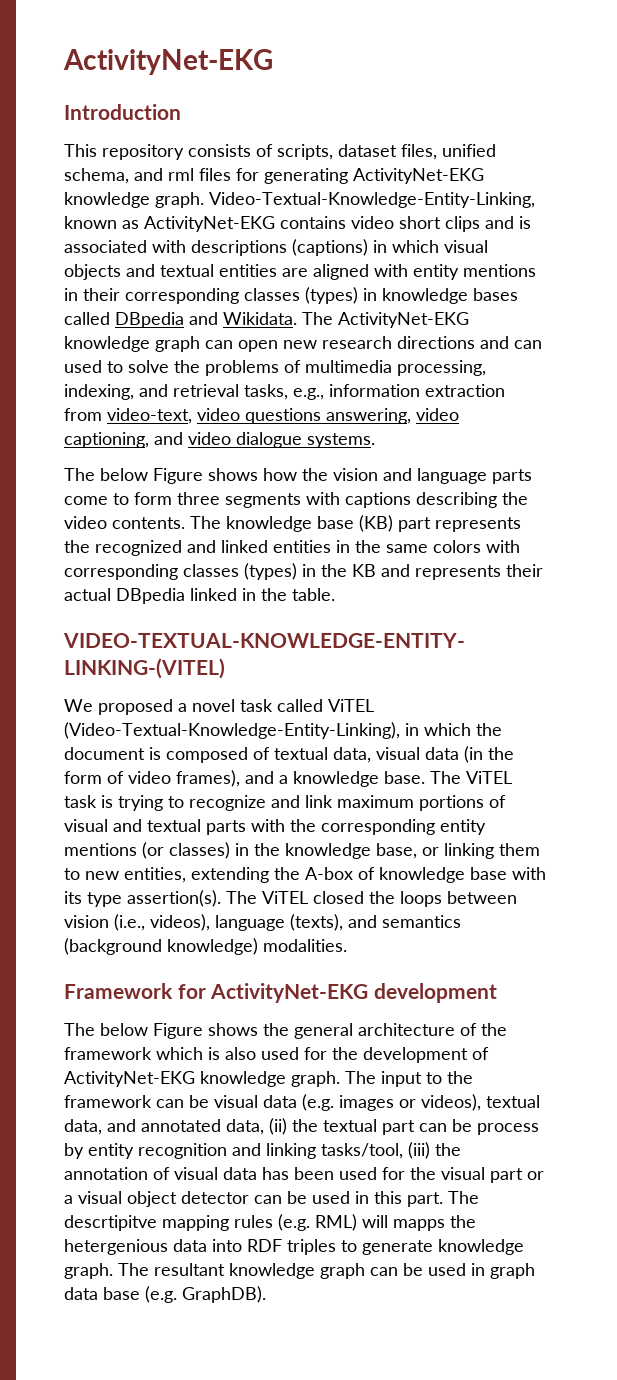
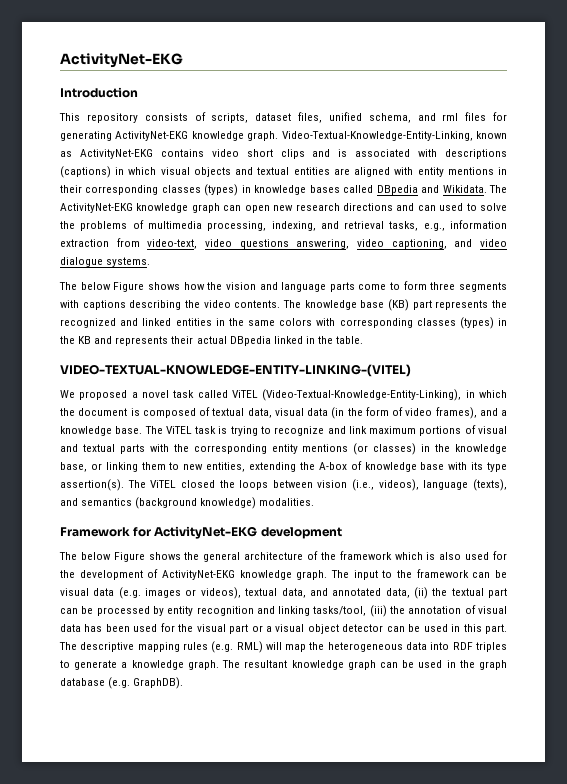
- The input to the framework can be visual data (e.g. images or videos), textual data, and annotated data, (ii) the textual part can be process by entity recognition and linking tasks/tool, (iii) the annotation of visual data has been used for the visual part or a visual object detector can be used in this part.
+ The input to the framework can be visual data (e.g. images or videos), textual data, and annotated data, (ii) the textual part can be processed by entity recognition and linking tasks/tool, (iii) the annotation of visual data has been used for the visual part or a visual object detector can be used in this part.
- The descrtipitve mapping rules (e.g. RML) will mapps the hetergenious data into RDF triples to generate knowledge graph.
+ The descriptive mapping rules (e.g. RML) will map the heterogeneous data into RDF triples to generate a knowledge graph.
- The resultant knowledge graph can be used in graph data base (e.g. GraphDB).
+ The resultant knowledge graph can be used in the graph database (e.g. GraphDB).

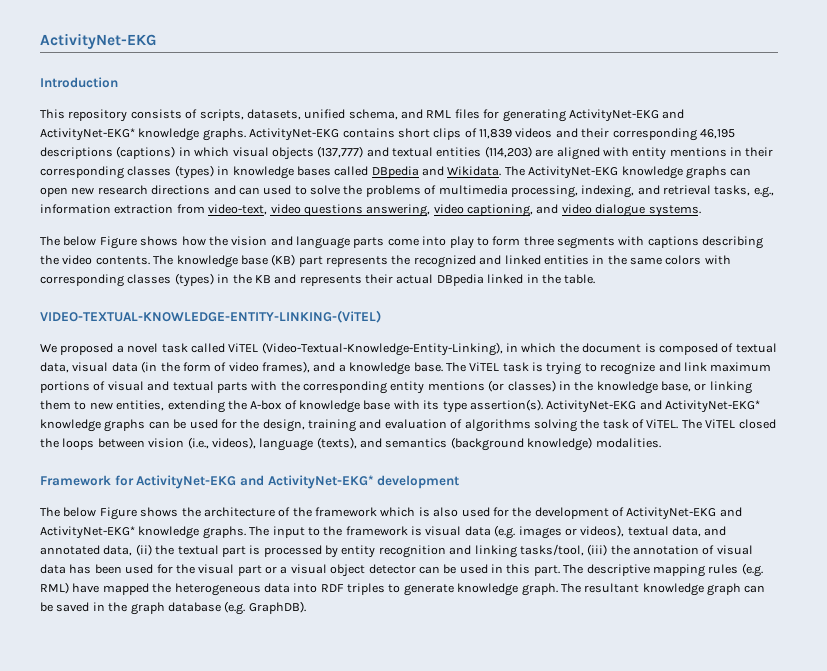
- This repository consists of scripts, dataset files, unified schema, and rml files for generating ActivityNet-EKG knowledge graph. Video-Textual-Knowledge-Entity-Linking, known as ActivityNet-EKG contains video short clips and is associated with descriptions (captions) in which visual objects and textual entities are aligned with entity mentions in their corresponding classes (types) in knowledge bases called DBpedia and Wikidata.
+ This repository consists of scripts, datasets, unified schema, and RML files for generating ActivityNet-EKG and ActivityNet-EKG* knowledge graphs. ActivityNet-EKG contains short clips of 11,839 videos and their corresponding 46,195 descriptions (captions) in which visual objects (137,777) and textual entities (114,203) are aligned with entity mentions in their corresponding classes (types) in knowledge bases called DBpedia and Wikidata.
- The ActivityNet-EKG knowledge graph can open new research directions and can used to solve the problems of multimedia processing, indexing, and retrieval tasks, e.g., information extraction from video-text, video questions answering, video captioning, and video dialogue systems.
+ The ActivityNet-EKG knowledge graphs can open new research directions and can used to solve the problems of multimedia processing, indexing, and retrieval tasks, e.g., information extraction from video-text, video questions answering, video captioning, and video dialogue systems.
- The below Figure shows how the vision and language parts come to form three segments with captions describing the video contents.
+ The below Figure shows how the vision and language parts come into play to form three segments with captions describing the video contents.
- VIDEO-TEXTUAL-KNOWLEDGE-ENTITY-LINKING-(VITEL)
+ VIDEO-TEXTUAL-KNOWLEDGE-ENTITY-LINKING-(ViTEL)
+ ActivityNet-EKG and ActivityNet-EKG* knowledge graphs can be used for the design, training and evaluation of algorithms solving the task of ViTEL.
- Framework for ActivityNet-EKG development
+ Framework for ActivityNet-EKG and ActivityNet-EKG* development
- The below Figure shows the general architecture of the framework which is also used for the development of ActivityNet-EKG knowledge graph.
+ The below Figure shows the architecture of the framework which is also used for the development of ActivityNet-EKG and ActivityNet-EKG* knowledge graphs.
- The input to the framework can be visual data (e.g. images or videos), textual data, and annotated data, (ii) the textual part can be processed by entity recognition and linking tasks/tool, (iii) the annotation of visual data has been used for the visual part or a visual object detector can be used in this part.
+ The input to the framework is visual data (e.g. images or videos), textual data, and annotated data, (ii) the textual part is processed by entity recognition and linking tasks/tool, (iii) the annotation of visual data has been used for the visual part or a visual object detector can be used in this part.
- The descriptive mapping rules (e.g. RML) will map the heterogeneous data into RDF triples to generate a knowledge graph.
+ The descriptive mapping rules (e.g. RML) have mapped the heterogeneous data into RDF triples to generate knowledge graph.
- The resultant knowledge graph can be used in the graph database (e.g. GraphDB).
+ The resultant knowledge graph can be saved in the graph database (e.g. GraphDB).

